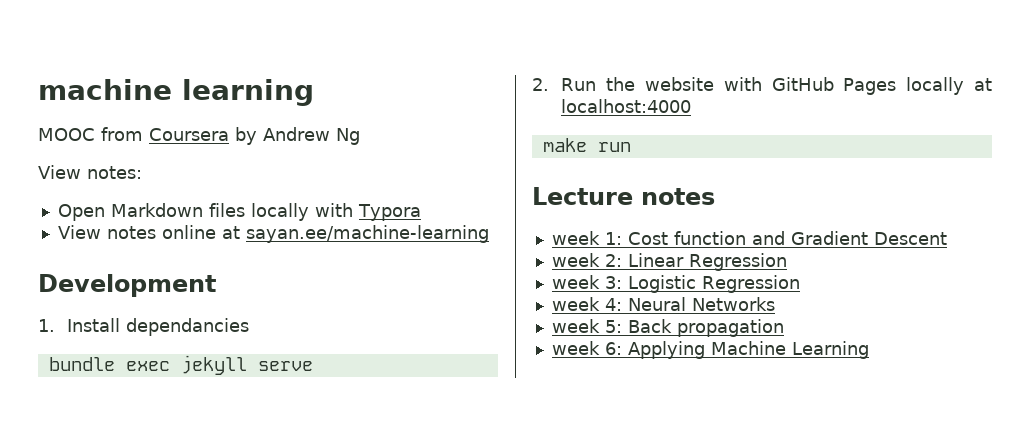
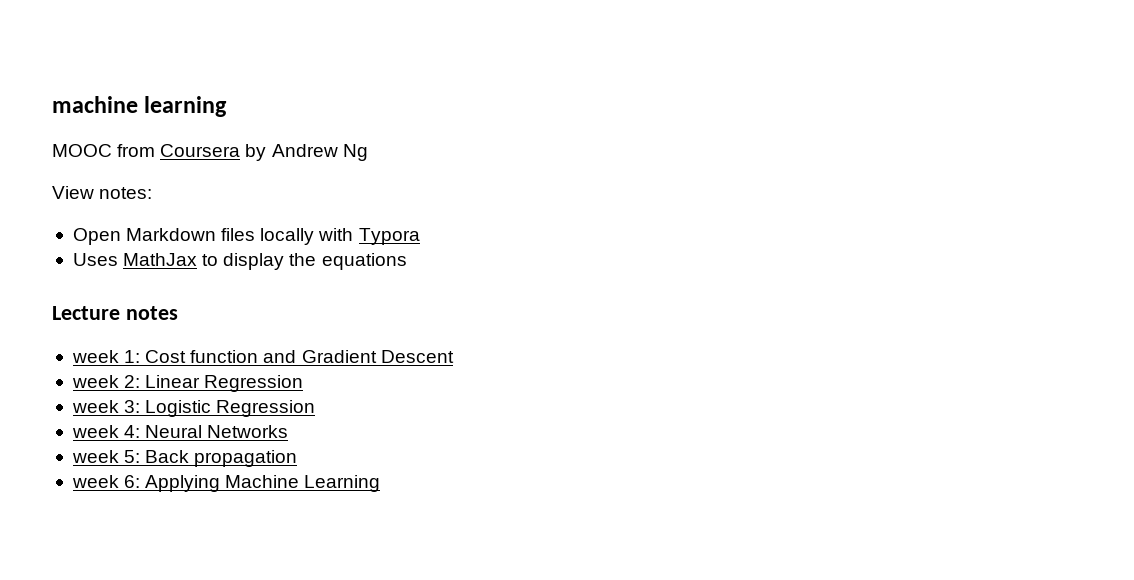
- View notes online at sayan.ee/machine-learning
- Development
- 1. Install dependancies
- bundle exec jekyll serve
- 2. Run the website with GitHub Pages locally at localhost:4000
- make run
+ Uses MathJax to display the equations

